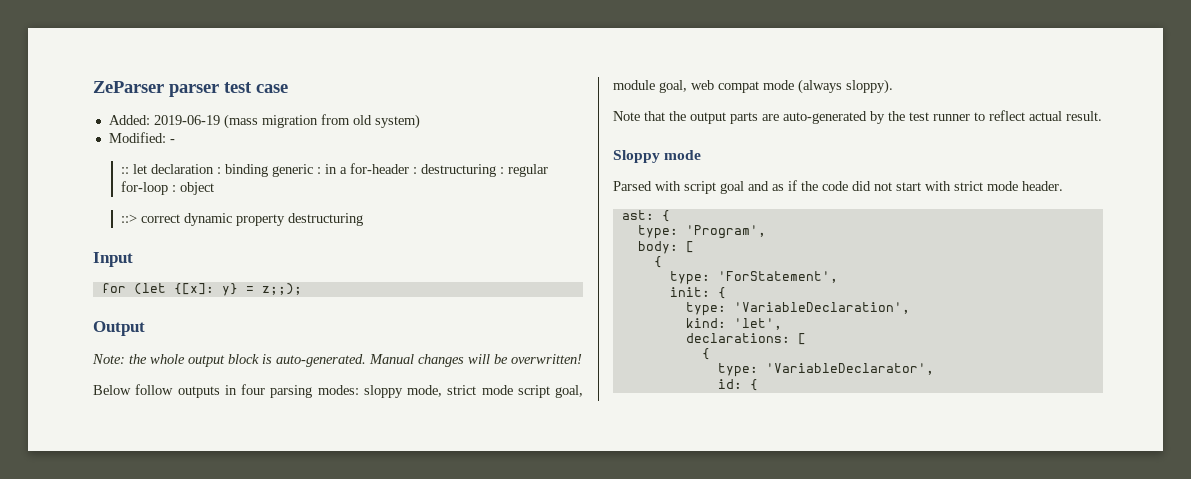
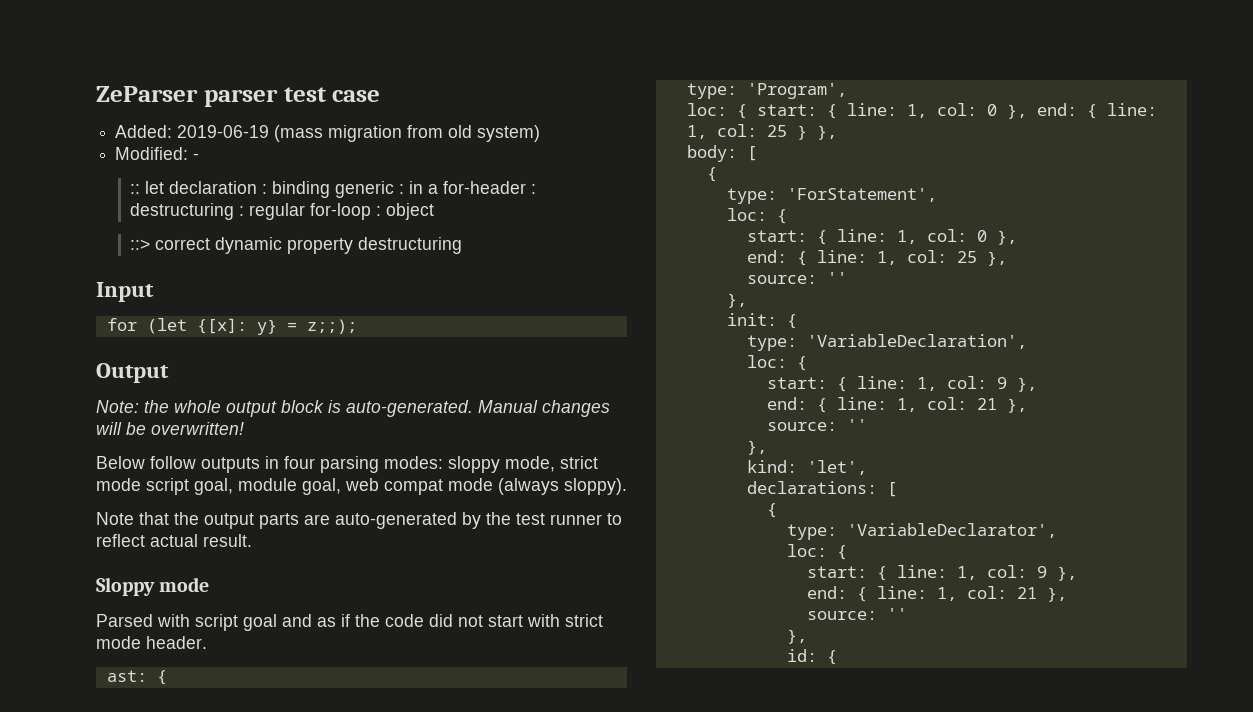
+ loc: { start: { line: 1, col: 0 }, end: { line: 1, col: 25 } },
  type: 'ForStatement',
+ loc: {
+ start: { line: 1, col: 0 },
+ end: { line: 1, col: 25 },
+ source: ''
+ },
  init: {
  type: 'VariableDeclaration',
+ loc: {
+ start: { line: 1, col: 9 },
+ end: { line: 1, col: 21 },
+ source: ''
+ },
  type: 'VariableDeclarator',
+ loc: {
+ start: { line: 1, col: 9 },
+ end: { line: 1, col: 21 },
+ source: ''
+ },

